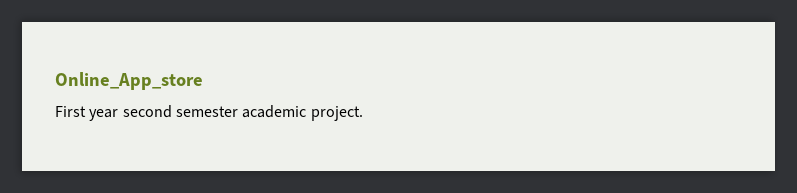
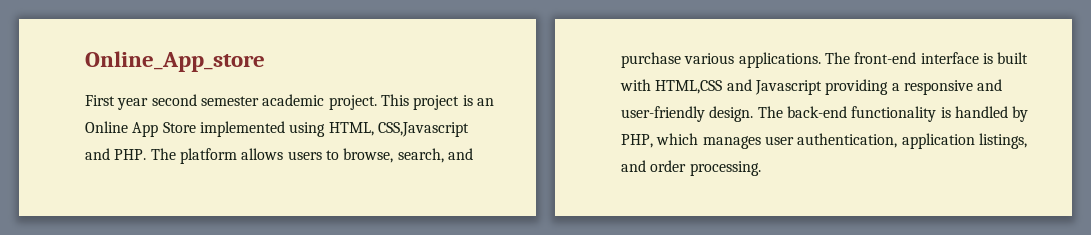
+ This project is an Online App Store implemented using HTML, CSS,Javascript and PHP. The platform allows users to browse, search, and purchase various applications. The front-end interface is built with HTML,CSS and Javascript providing a responsive and user-friendly design. The back-end functionality is handled by PHP, which manages user authentication, application listings, and order processing.

